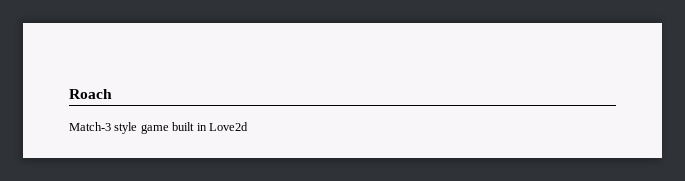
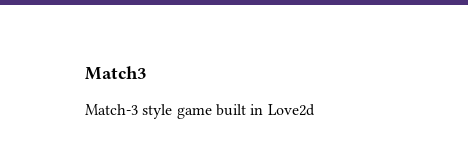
- Roach
+ Match3

